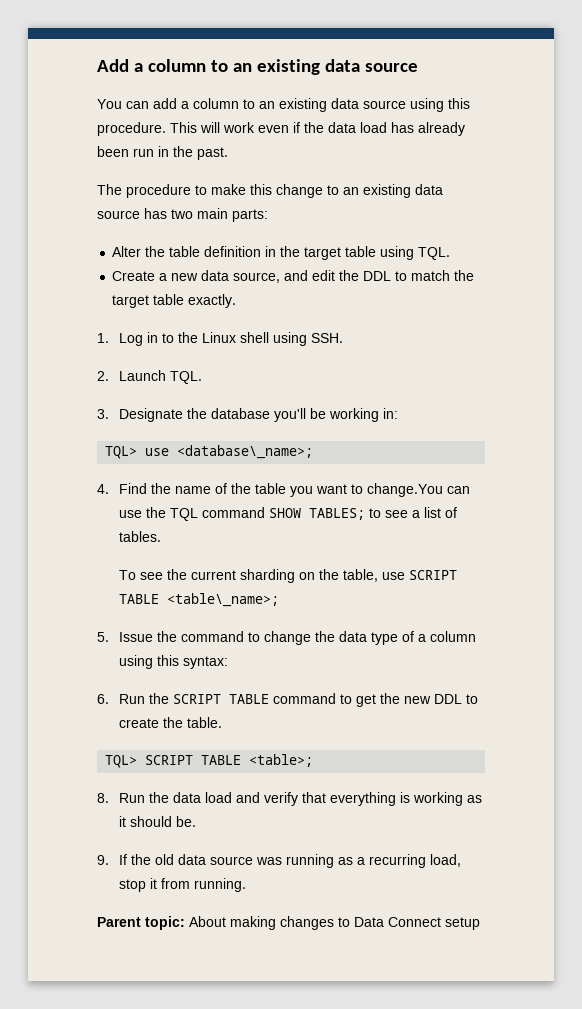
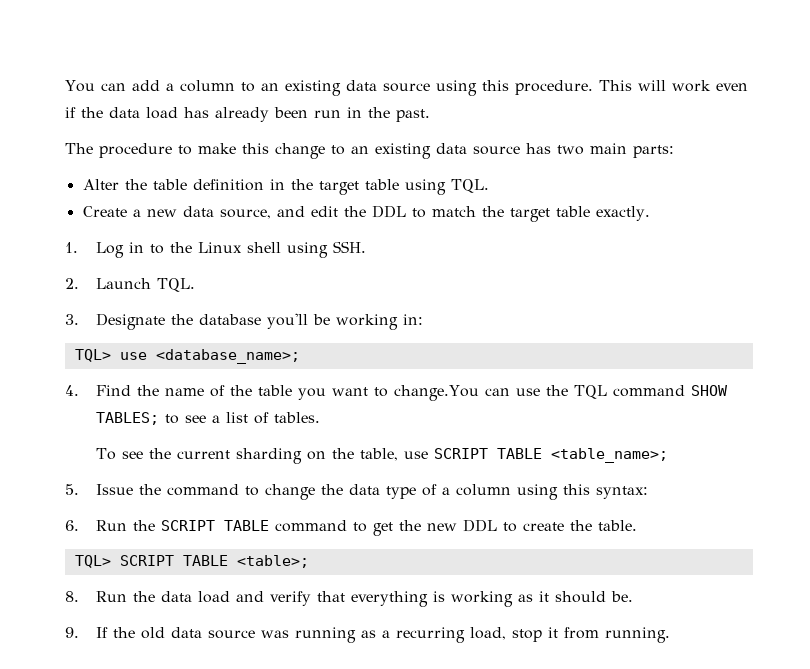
- Add a column to an existing data source
- TQL> use <database\_name>;
+ TQL> use <database_name>;
- To see the current sharding on the table, use SCRIPT TABLE <table\_name>;
+ To see the current sharding on the table, use SCRIPT TABLE <table_name>;
- Parent topic: About making changes to Data Connect setup

